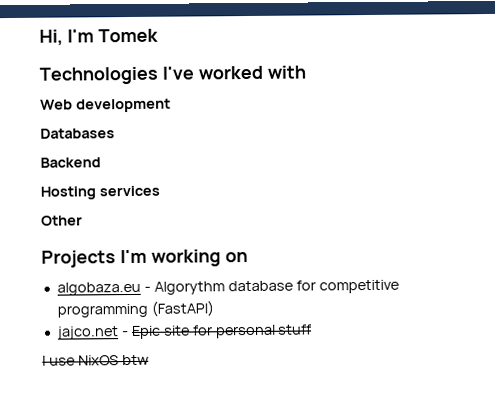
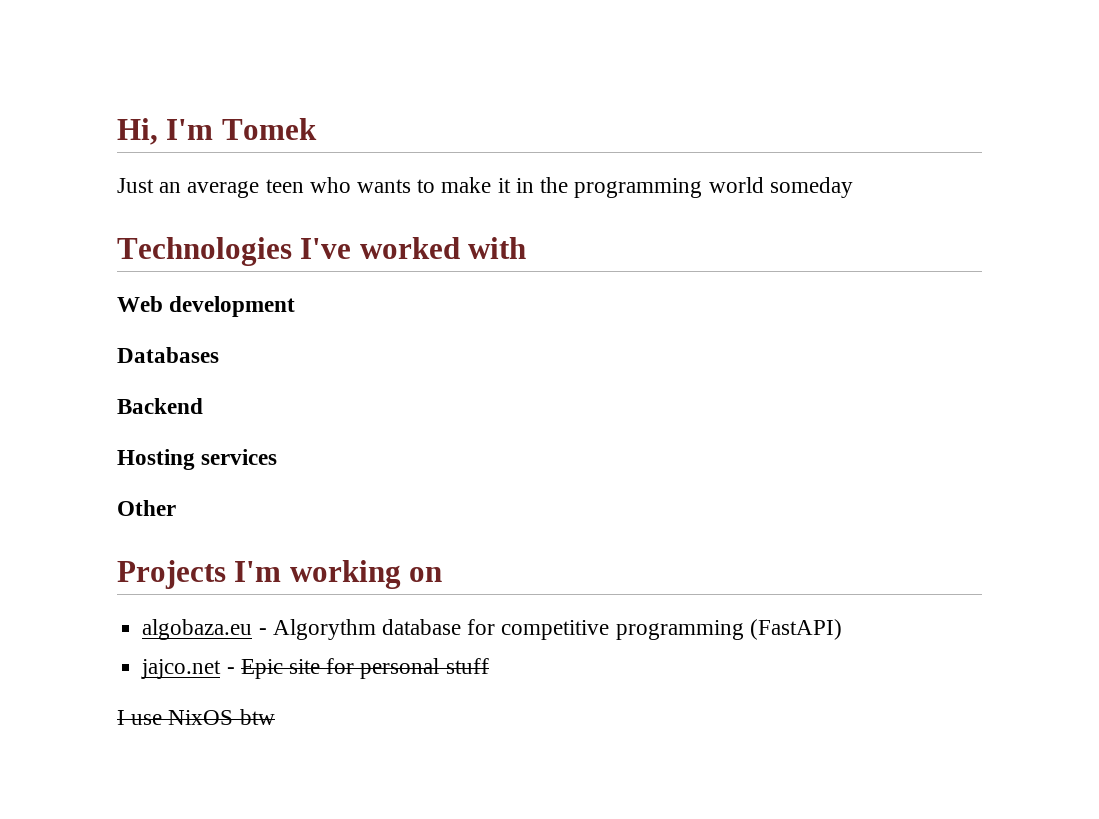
+ Just an average teen who wants to make it in the programming world someday

